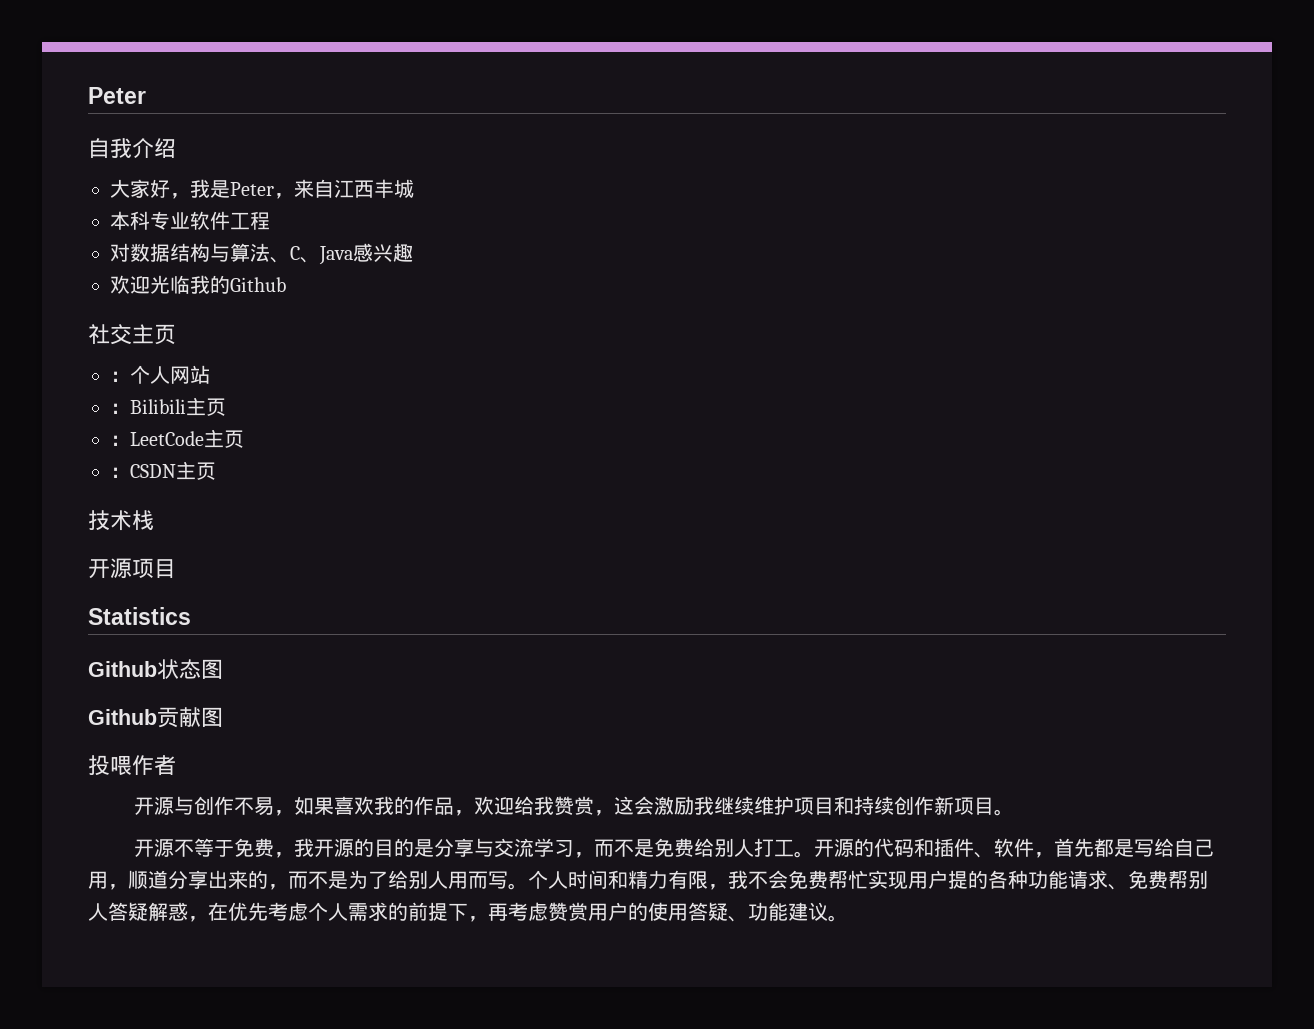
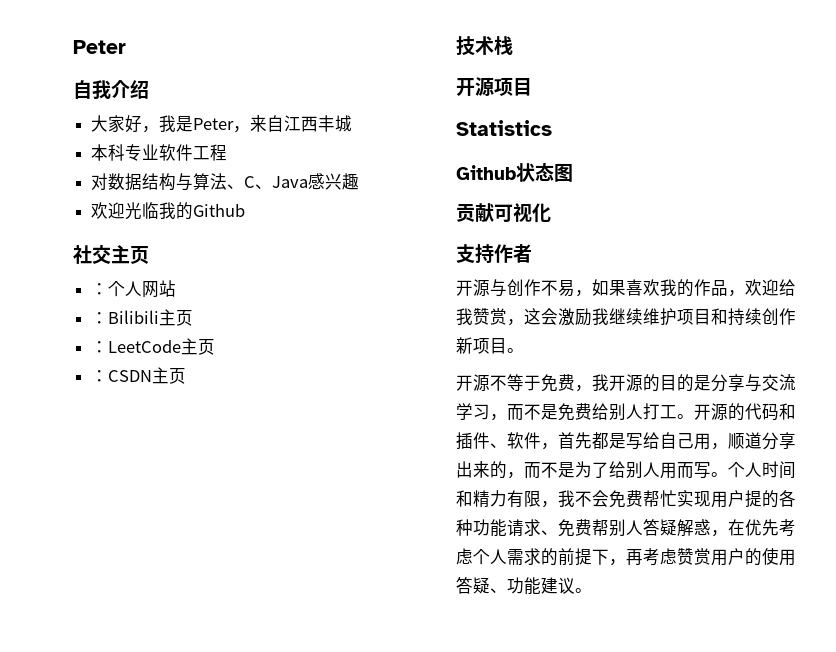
- Github贡献图
- 投喂作者
+ 贡献可视化
+ 支持作者

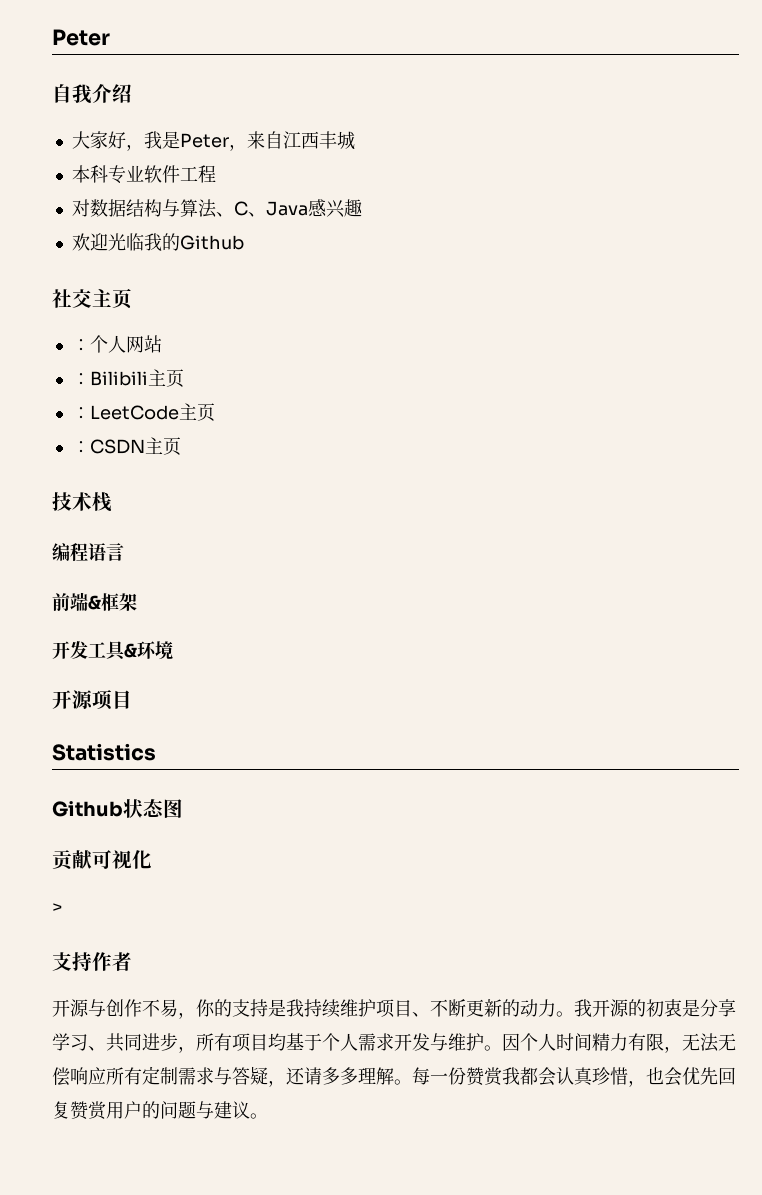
+ 编程语言
+ 前端&框架
+ 开发工具&环境
+ >
- 开源与创作不易，如果喜欢我的作品，欢迎给我赞赏，这会激励我继续维护项目和持续创作新项目。
- 开源不等于免费，我开源的目的是分享与交流学习，而不是免费给别人打工。开源的代码和插件、软件，首先都是写给自己用，顺道分享出来的，而不是为了给别人用而写。个人时间和精力有限，我不会免费帮忙实现用户提的各种功能请求、免费帮别人答疑解惑，在优先考虑个人需求的前提下，再考虑赞赏用户的使用答疑、功能建议。
+ 开源与创作不易，你的支持是我持续维护项目、不断更新的动力。我开源的初衷是分享学习、共同进步，所有项目均基于个人需求开发与维护。因个人时间精力有限，无法无偿响应所有定制需求与答疑，还请多多理解。每一份赞赏我都会认真珍惜，也会优先回复赞赏用户的问题与建议。

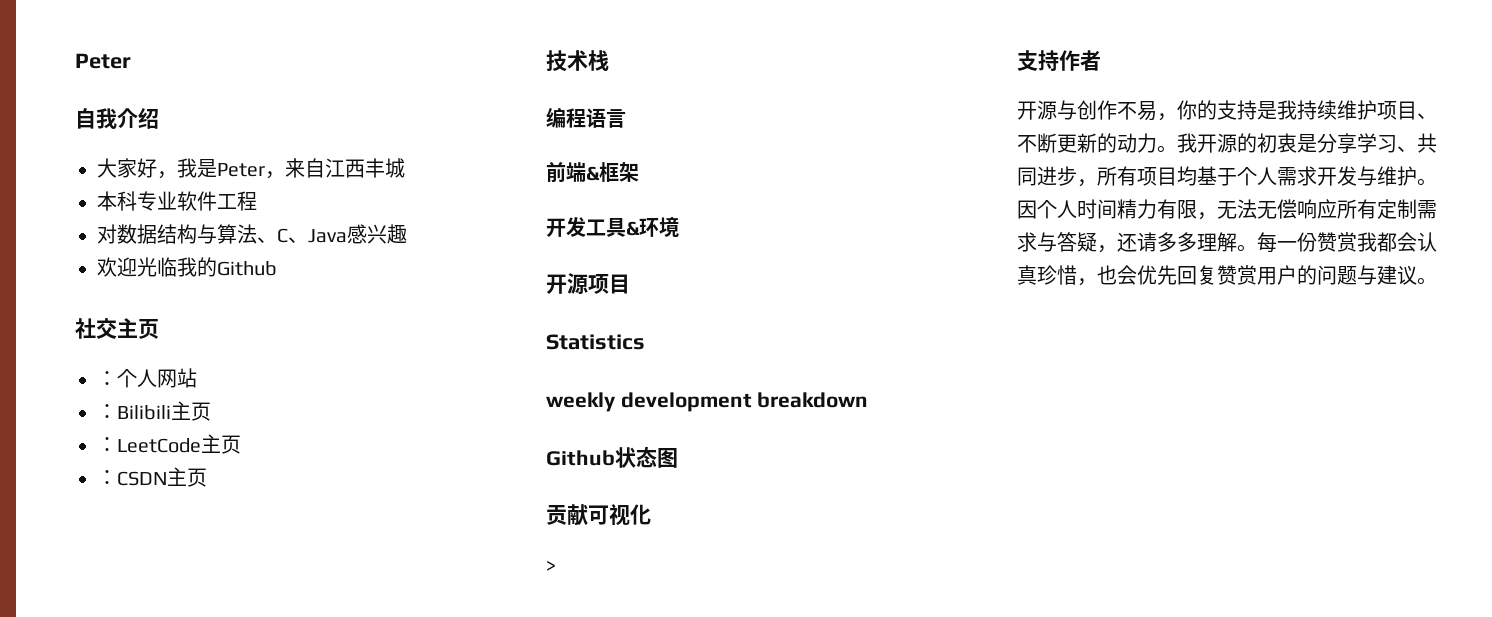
+ weekly development breakdown

